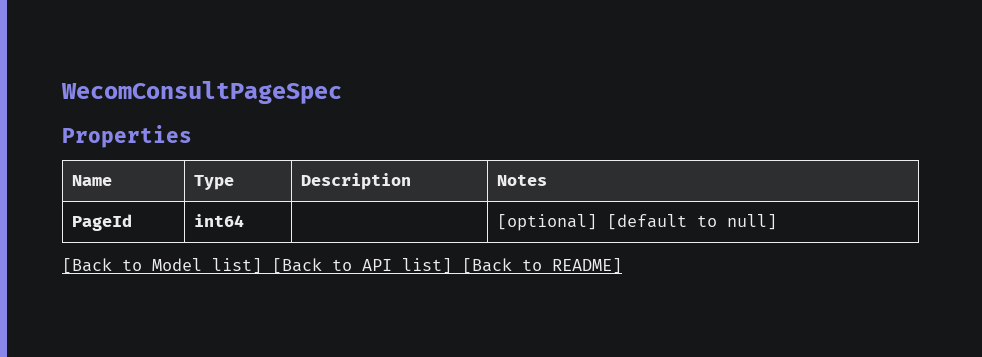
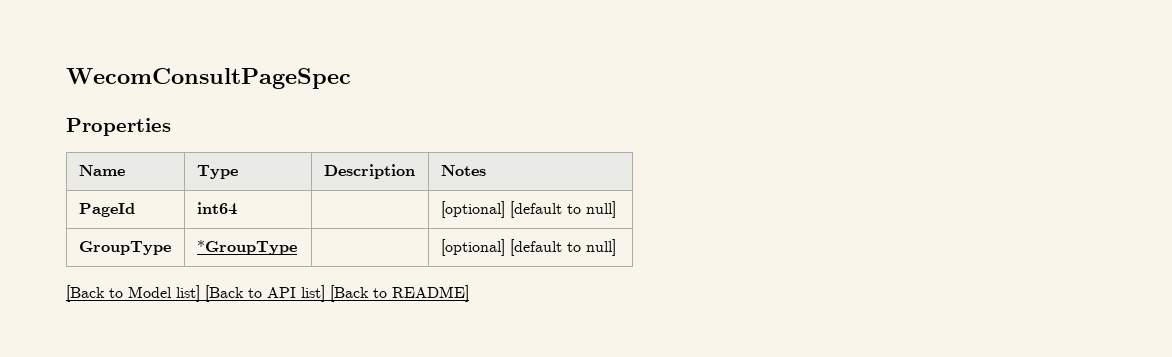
+ GroupType | *GroupType | | [optional] [default to null]

